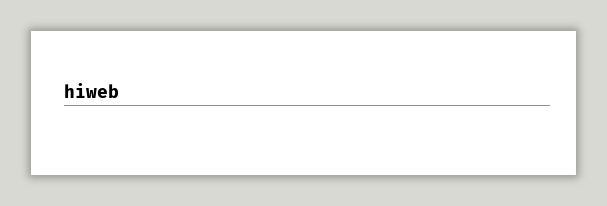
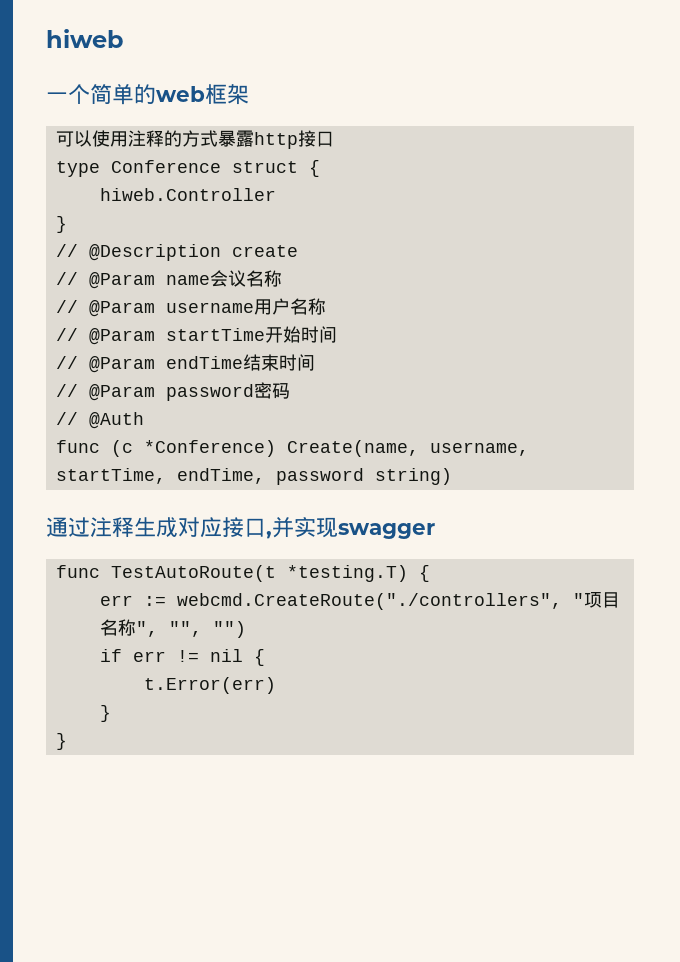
+ 一个简单的web框架
+ 可以使用注释的方式暴露http接口
+ type Conference struct {
+ hiweb.Controller
+ }
+ // @Description create
+ // @Param name会议名称
+ // @Param username用户名称
+ // @Param startTime开始时间
+ // @Param endTime结束时间
+ // @Param password密码
+ // @Auth
+ func (c *Conference) Create(name, username, startTime, endTime, password string)
+ 通过注释生成对应接口,并实现swagger
+ func TestAutoRoute(t *testing.T) {
+ err := webcmd.CreateRoute("./controllers", "项目名称", "", "")
+ if err != nil {
+ t.Error(err)
+ }
+ }

